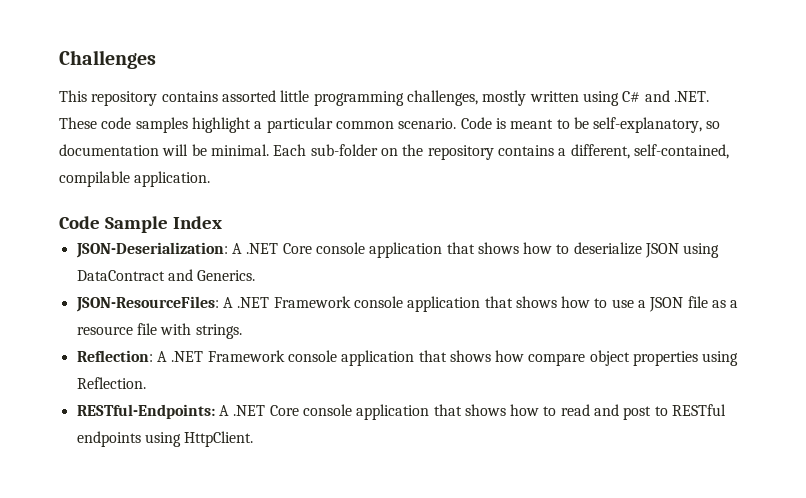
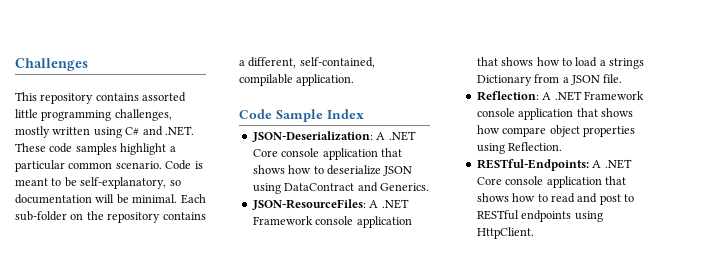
- JSON-ResourceFiles: A .NET Framework console application that shows how to use a JSON file as a resource file with strings.
+ JSON-ResourceFiles: A .NET Framework console application that shows how to load a strings Dictionary from a JSON file.

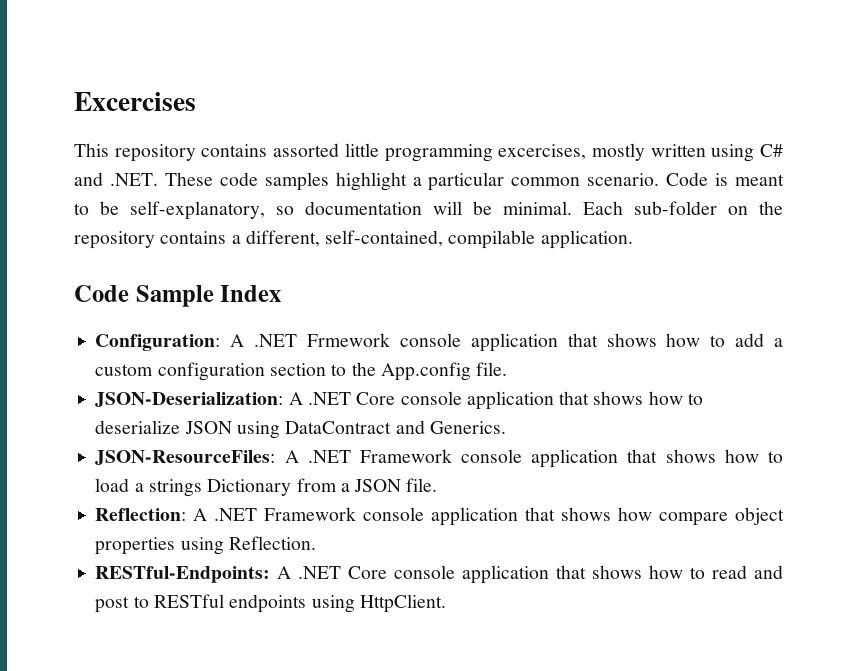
- Challenges
+ Excercises
- This repository contains assorted little programming challenges, mostly written using C# and .NET. These code samples highlight a particular common scenario.
+ This repository contains assorted little programming excercises, mostly written using C# and .NET. These code samples highlight a particular common scenario.
+ Configuration: A .NET Frmework console application that shows how to add a custom configuration section to the App.config file.

